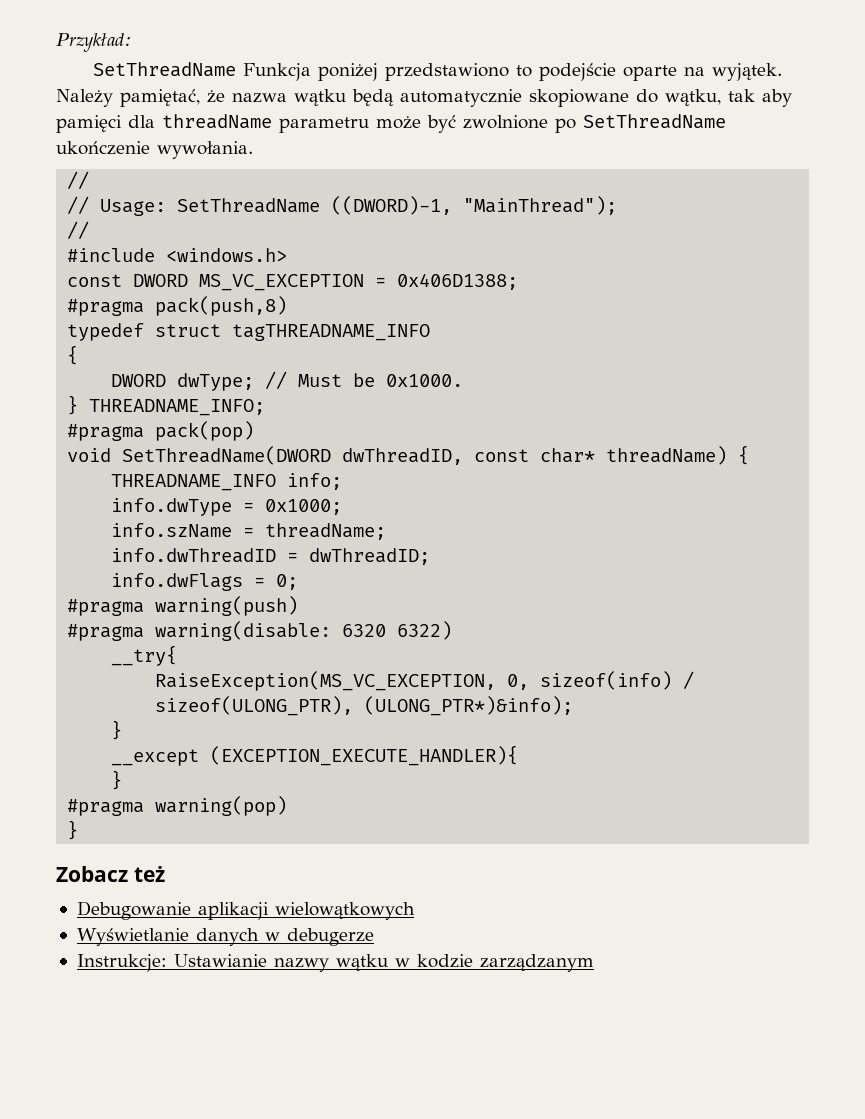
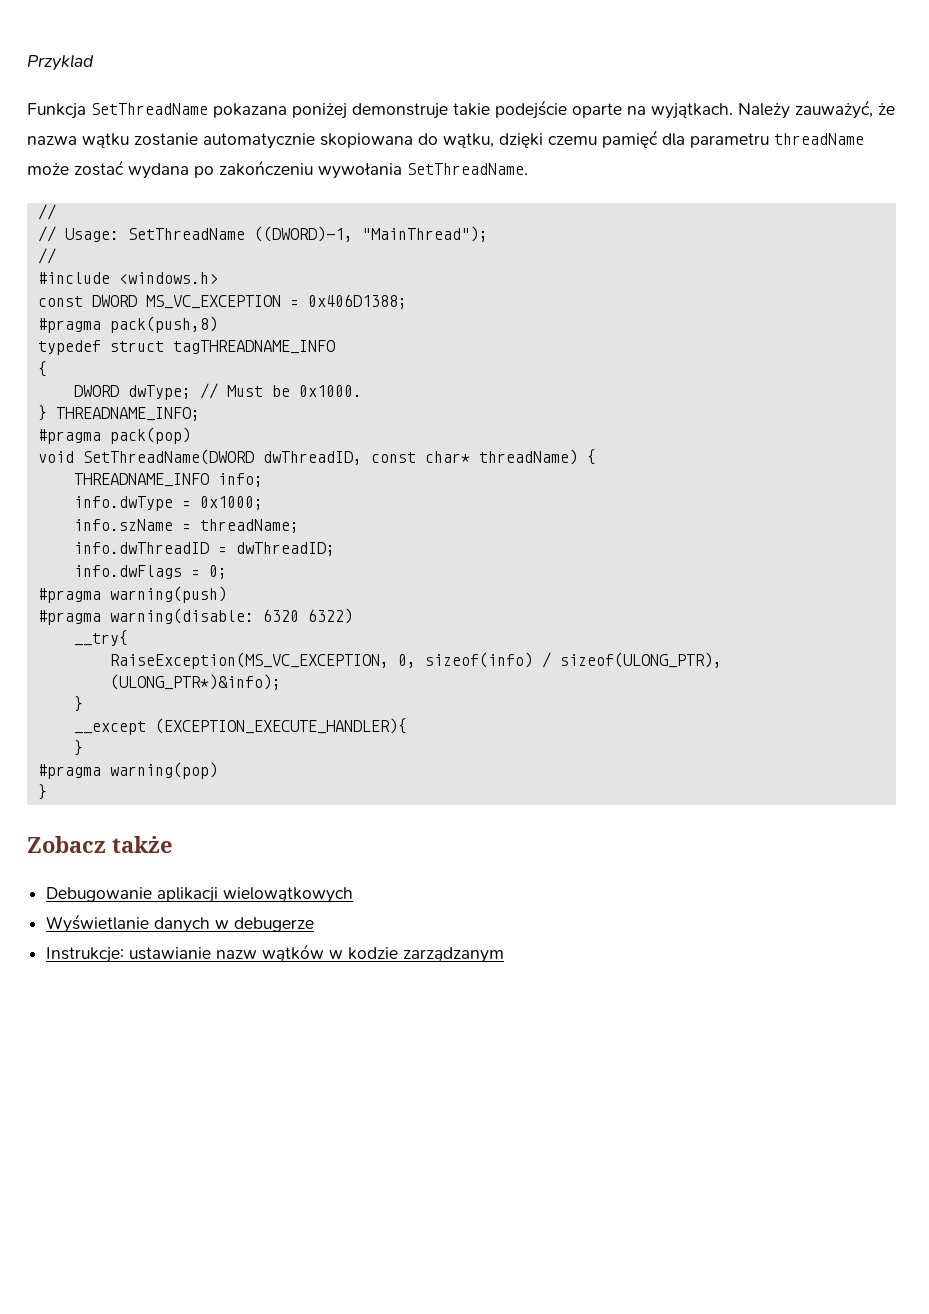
- Przykład:
- SetThreadName Funkcja poniżej przedstawiono to podejście oparte na wyjątek. Należy pamiętać, że nazwa wątku będą automatycznie skopiowane do wątku, tak aby pamięci dla threadName parametru może być zwolnione po SetThreadName ukończenie wywołania.
+ Przyklad
+ Funkcja SetThreadName pokazana poniżej demonstruje takie podejście oparte na wyjątkach. Należy zauważyć, że nazwa wątku zostanie automatycznie skopiowana do wątku, dzięki czemu pamięć dla parametru threadName może zostać wydana po zakończeniu wywołania SetThreadName.
- Zobacz też
+ Zobacz także
- Instrukcje: Ustawianie nazwy wątku w kodzie zarządzanym
+ Instrukcje: ustawianie nazw wątków w kodzie zarządzanym

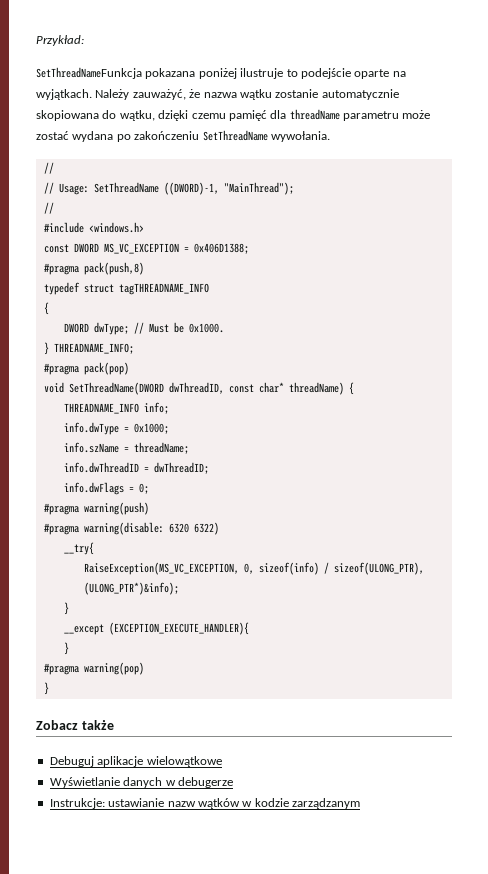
- Przyklad
- Funkcja SetThreadName pokazana poniżej demonstruje takie podejście oparte na wyjątkach.
+ Przykład:
+ SetThreadNameFunkcja pokazana poniżej ilustruje to podejście oparte na wyjątkach.
- Należy zauważyć, że nazwa wątku zostanie automatycznie skopiowana do wątku, dzięki czemu pamięć dla parametru threadName może zostać wydana po zakończeniu wywołania SetThreadName.
+ Należy zauważyć, że nazwa wątku zostanie automatycznie skopiowana do wątku, dzięki czemu pamięć dla threadName parametru może zostać wydana po zakończeniu SetThreadName wywołania.
- Debugowanie aplikacji wielowątkowych
+ Debuguj aplikacje wielowątkowe

